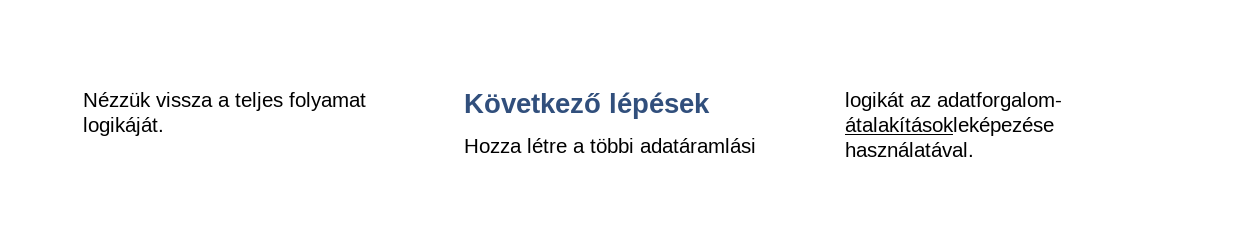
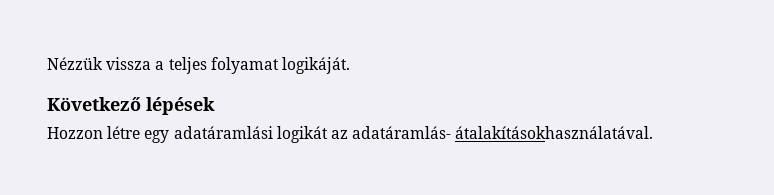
- Hozza létre a többi adatáramlási logikát az adatforgalom- átalakításokleképezése használatával.
+ Hozzon létre egy adatáramlási logikát az adatáramlás- átalakításokhasználatával.

